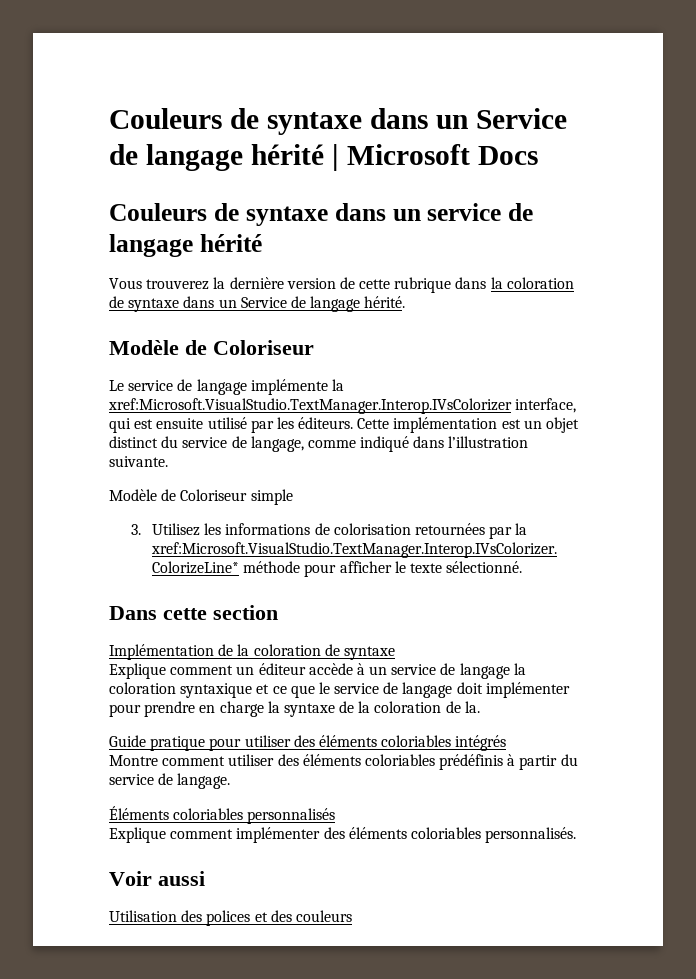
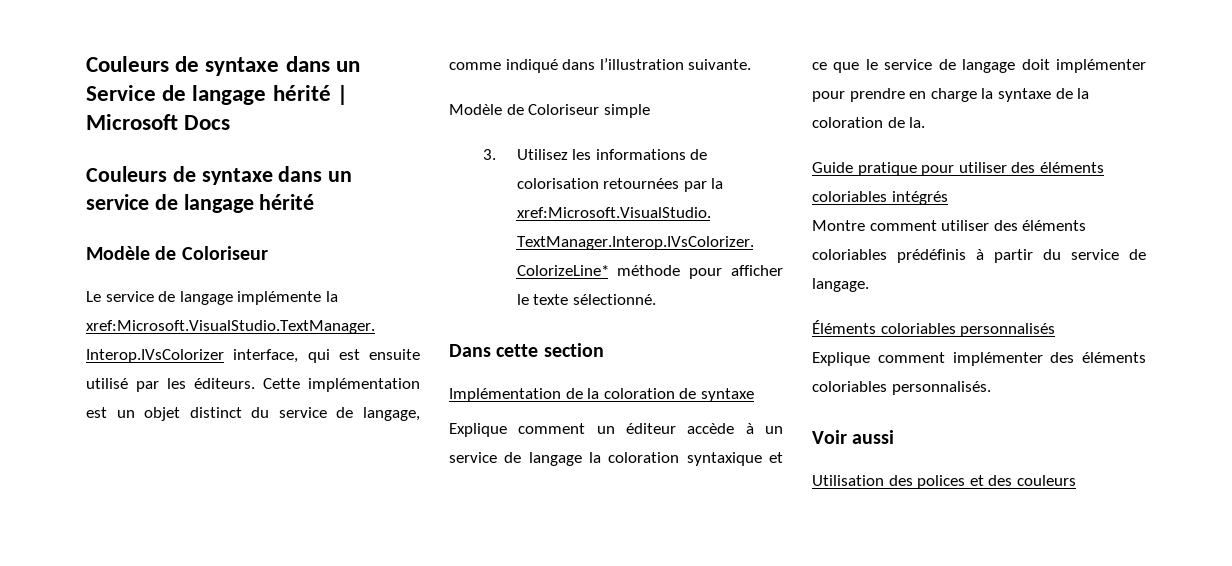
- Vous trouverez la dernière version de cette rubrique dans la coloration de syntaxe dans un Service de langage hérité.

